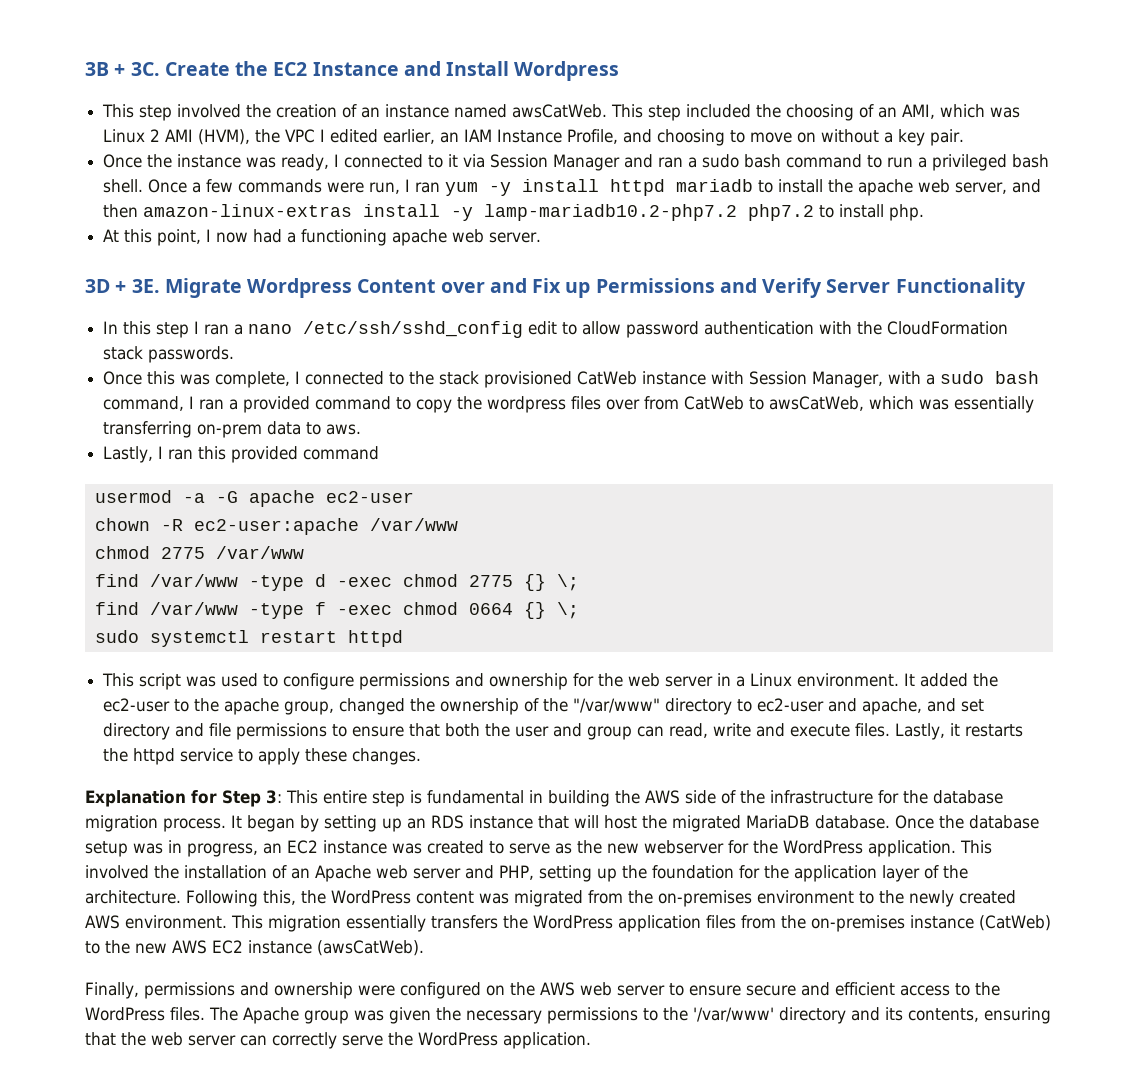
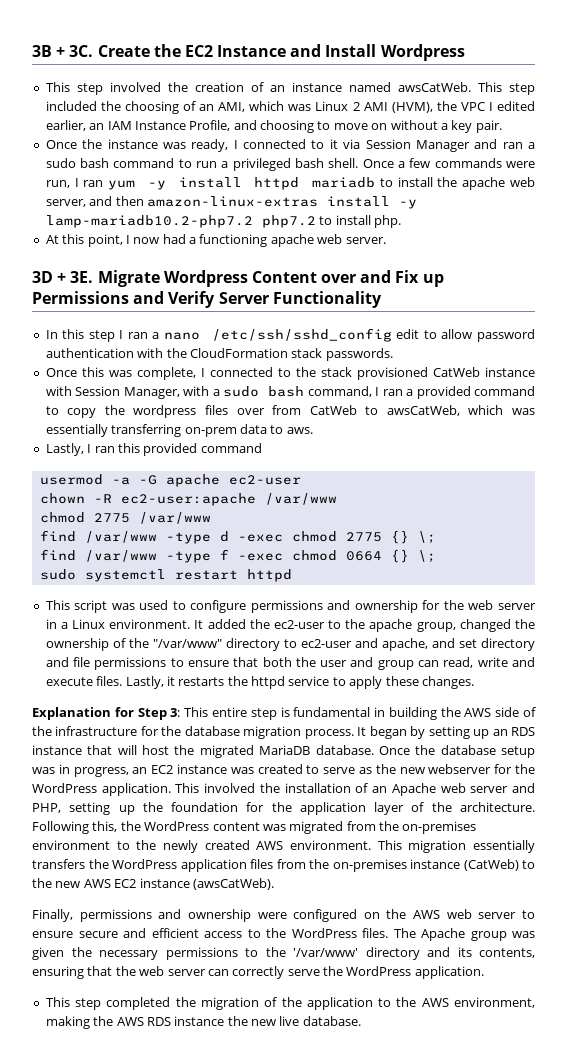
+ This step completed the migration of the application to the AWS environment, making the AWS RDS instance the new live database.

